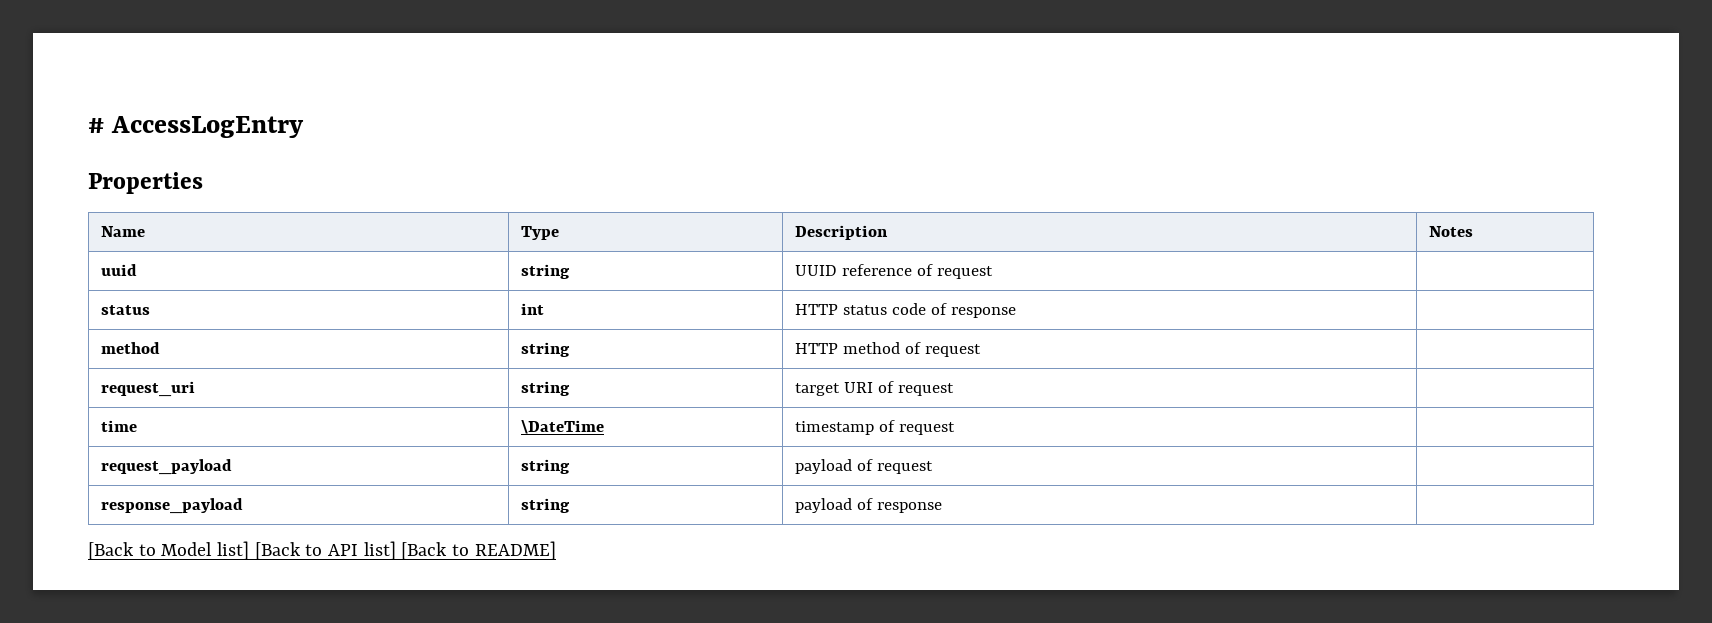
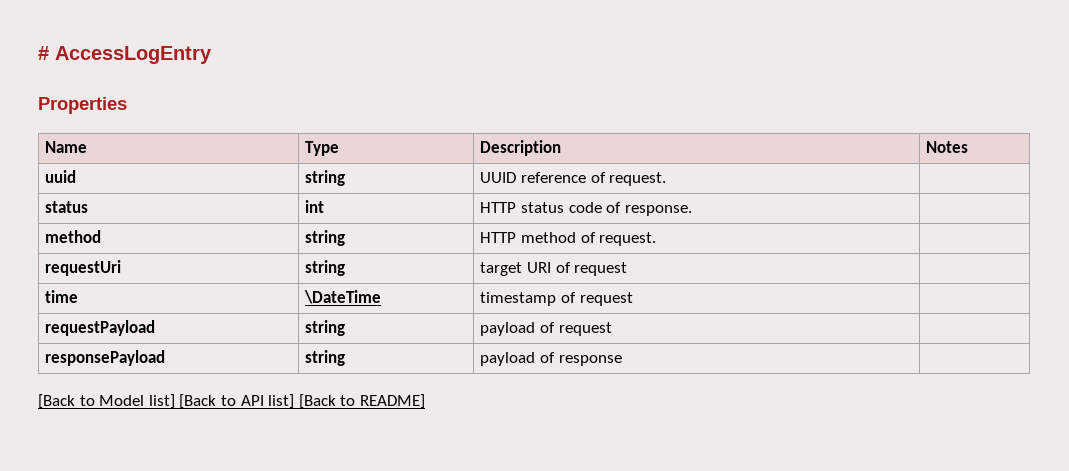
- uuid | string | UUID reference of request |
+ uuid | string | UUID reference of request. |
- status | int | HTTP status code of response |
+ status | int | HTTP status code of response. |
- method | string | HTTP method of request |
- request_uri | string | target URI of request |
+ method | string | HTTP method of request. |
+ requestUri | string | target URI of request |
- request_payload | string | payload of request |
+ requestPayload | string | payload of request |
- response_payload | string | payload of response |
+ responsePayload | string | payload of response |

